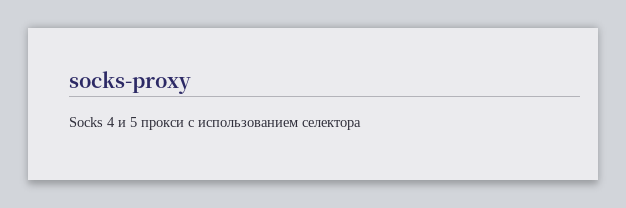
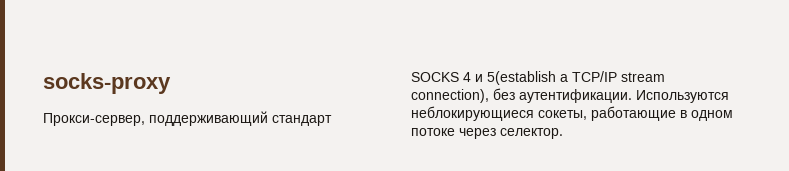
- Socks 4 и 5 прокси с использованием селектора
+ Прокси-сервер, поддерживающий стандарт SOCKS 4 и 5(establish a TCP/IP stream connection), без аутентификации. Используются неблокирующиеся сокеты, работающие в одном потоке через селектор.

